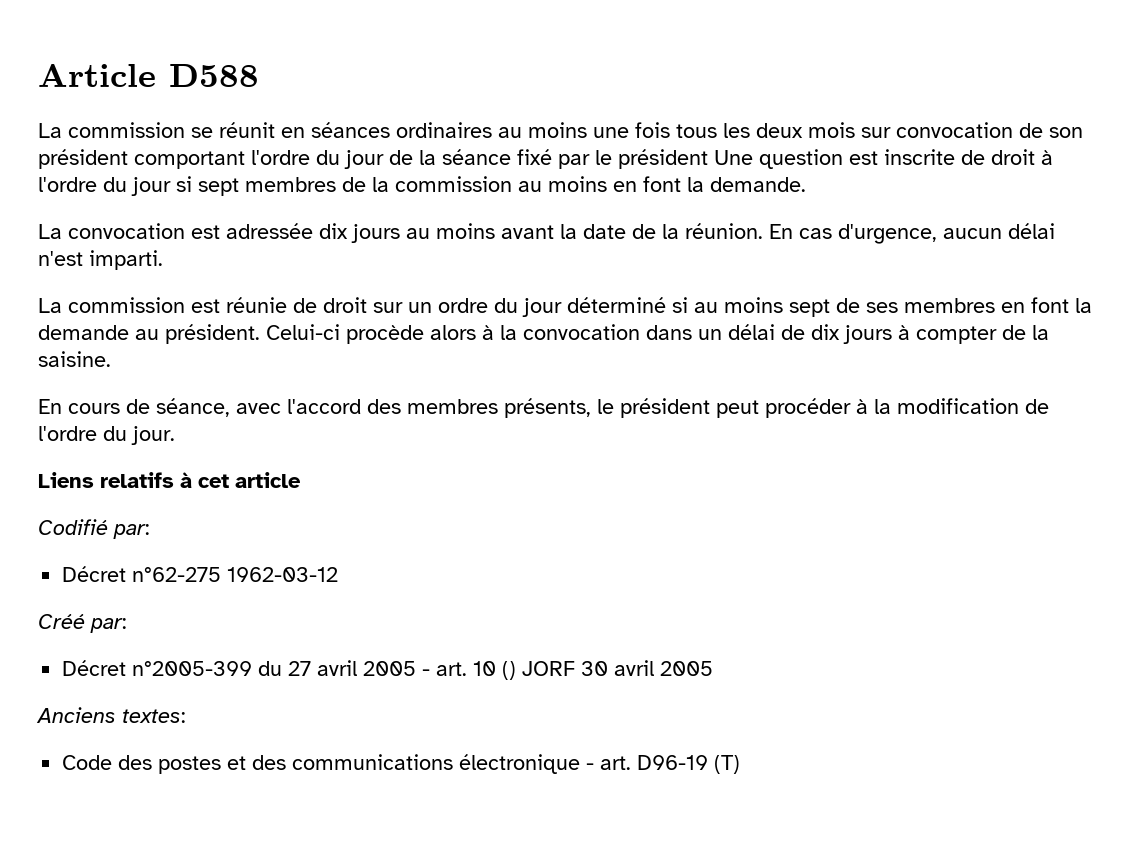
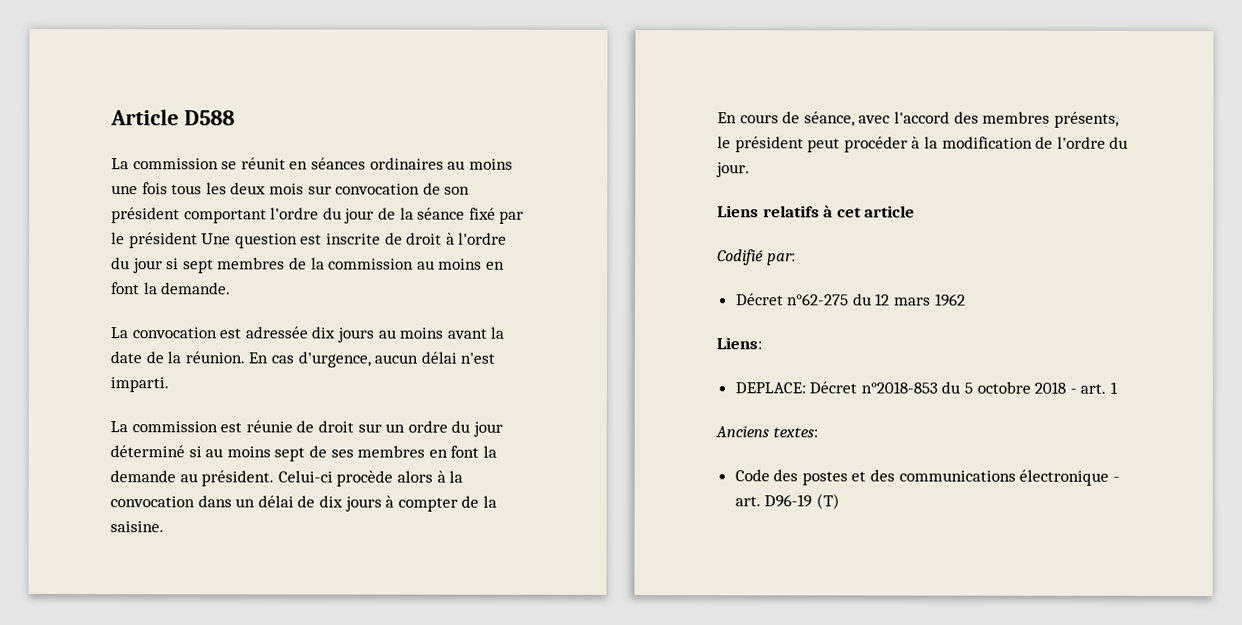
- Décret n°62-275 1962-03-12
- Créé par:
- Décret n°2005-399 du 27 avril 2005 - art. 10 () JORF 30 avril 2005
+ Décret n°62-275 du 12 mars 1962
+ Liens:
+ DEPLACE: Décret n°2018-853 du 5 octobre 2018 - art. 1

